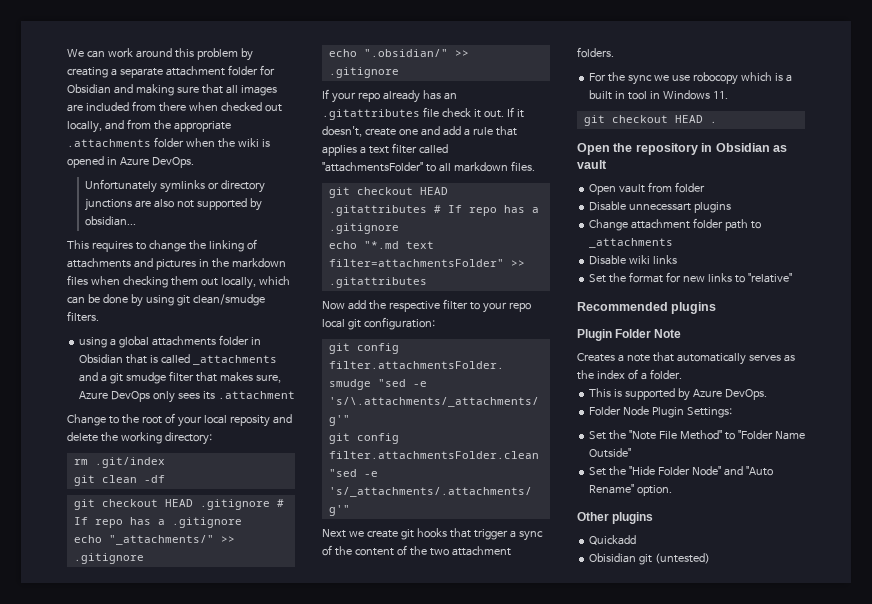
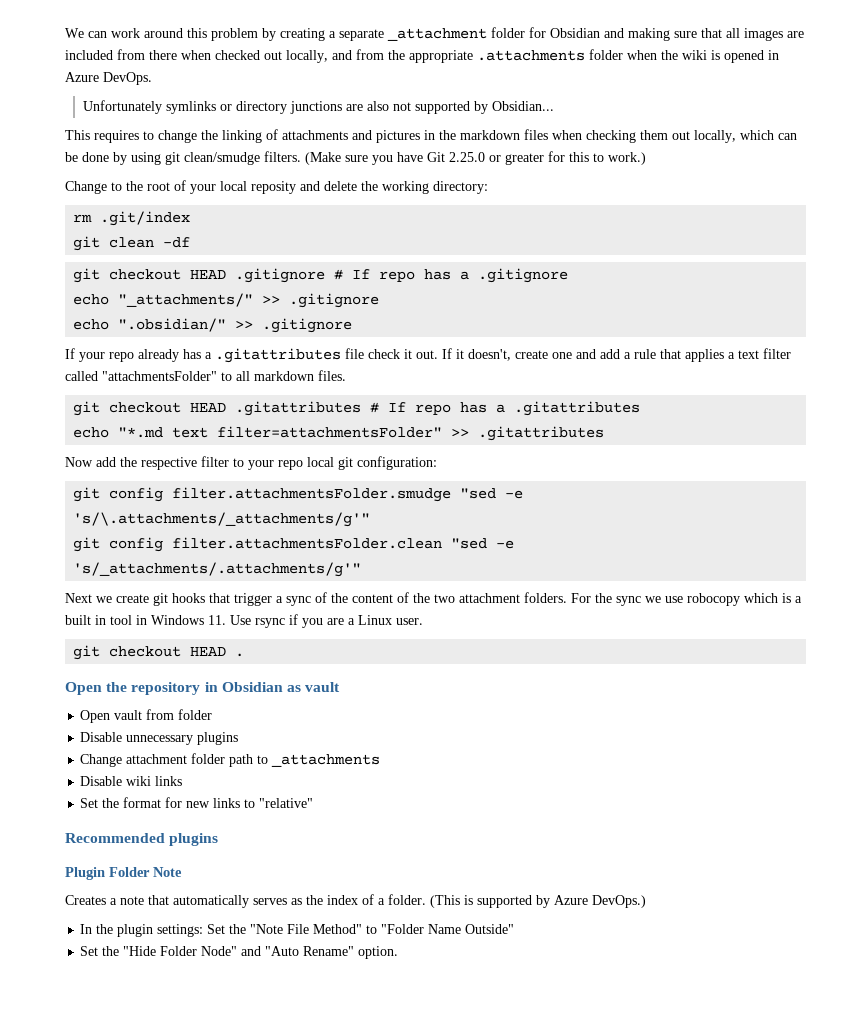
- We can work around this problem by creating a separate attachment folder for Obsidian and making sure that all images are included from there when checked out locally, and from the appropriate .attachments folder when the wiki is opened in Azure DevOps.
+ We can work around this problem by creating a separate _attachment folder for Obsidian and making sure that all images are included from there when checked out locally, and from the appropriate .attachments folder when the wiki is opened in Azure DevOps.
- Unfortunately symlinks or directory junctions are also not supported by obsidian...
+ Unfortunately symlinks or directory junctions are also not supported by Obsidian...
- This requires to change the linking of attachments and pictures in the markdown files when checking them out locally, which can be done by using git clean/smudge filters.
- using a global attachments folder in Obsidian that is called _attachments and a git smudge filter that makes sure, Azure DevOps only sees its .attachment
+ This requires to change the linking of attachments and pictures in the markdown files when checking them out locally, which can be done by using git clean/smudge filters. (Make sure you have Git 2.25.0 or greater for this to work.)
- If your repo already has an .gitattributes file check it out.
+ If your repo already has a .gitattributes file check it out.
- git checkout HEAD .gitattributes # If repo has a .gitignore
+ git checkout HEAD .gitattributes # If repo has a .gitattributes
- Next we create git hooks that trigger a sync of the content of the two attachment folders.
- For the sync we use robocopy which is a built in tool in Windows 11.
+ Next we create git hooks that trigger a sync of the content of the two attachment folders. For the sync we use robocopy which is a built in tool in Windows 11. Use rsync if you are a Linux user.
- Disable unnecessart plugins
+ Disable unnecessary plugins
- Creates a note that automatically serves as the index of a folder.
- This is supported by Azure DevOps.
- Folder Node Plugin Settings:
- Set the "Note File Method" to "Folder Name Outside"
+ Creates a note that automatically serves as the index of a folder. (This is supported by Azure DevOps.)
+ In the plugin settings: Set the "Note File Method" to "Folder Name Outside"
- Other plugins
- Quickadd
- Obisidian git (untested)

